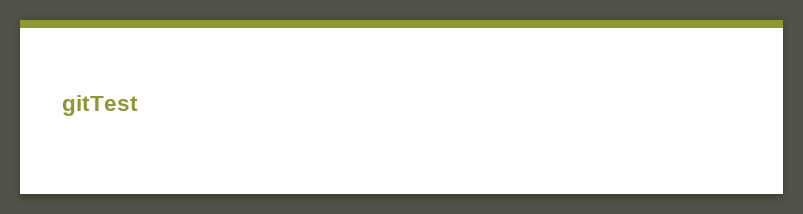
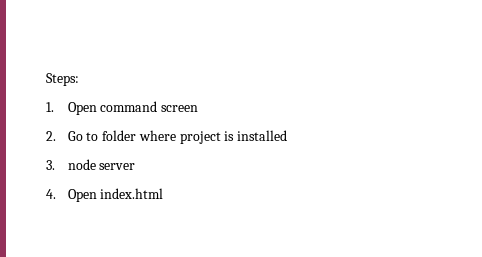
- gitTest
+ Steps:
+ 1. Open command screen
+ 2. Go to folder where project is installed
+ 3. node server
+ 4. Open index.html

